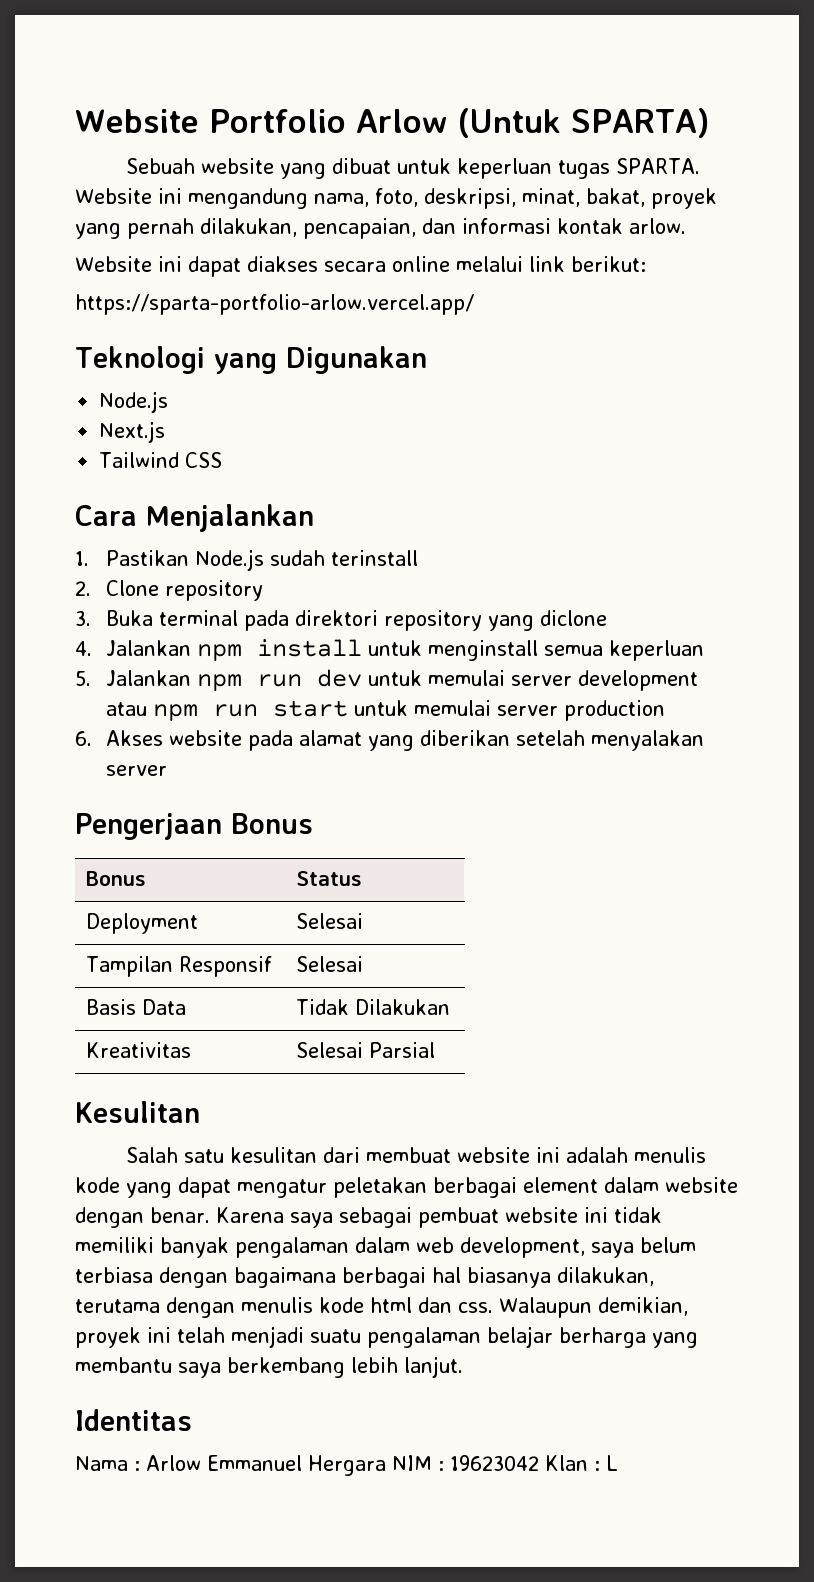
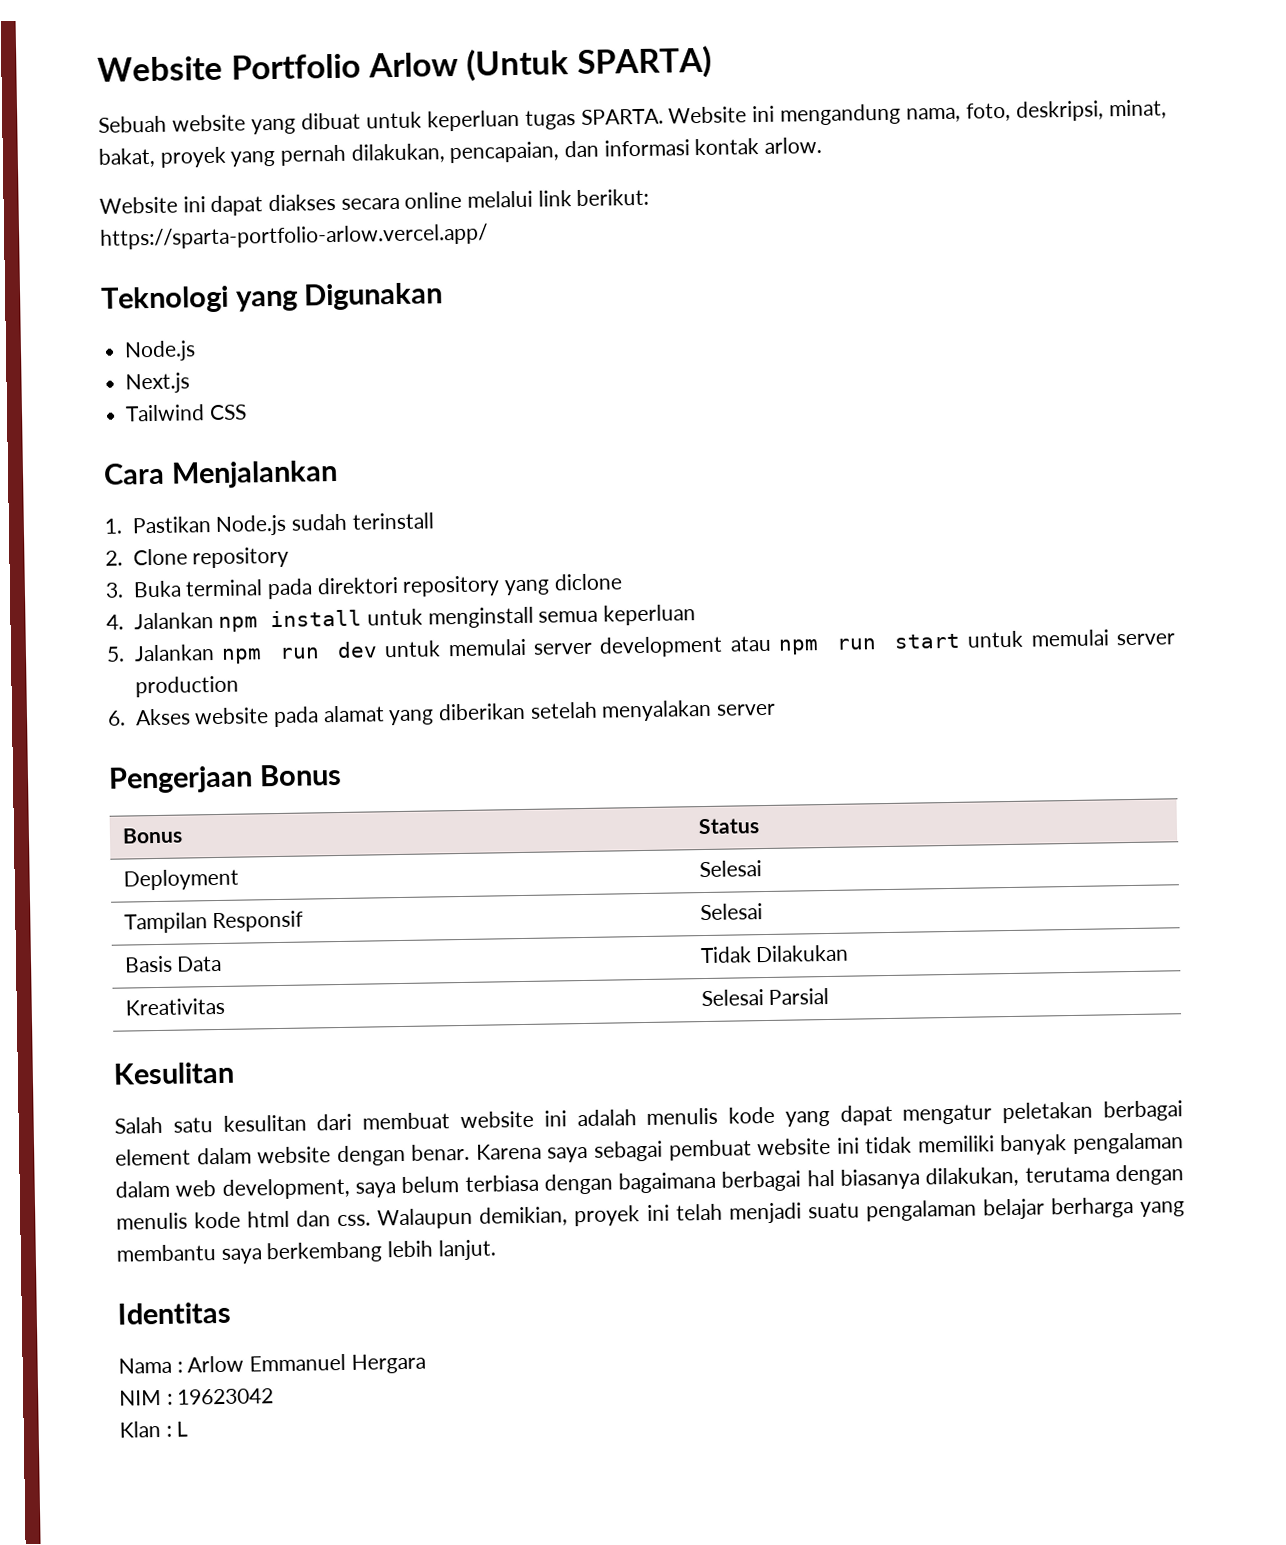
- Nama : Arlow Emmanuel Hergara NIM : 19623042 Klan : L
+ Nama : Arlow Emmanuel Hergara
+ NIM : 19623042
+ Klan : L

